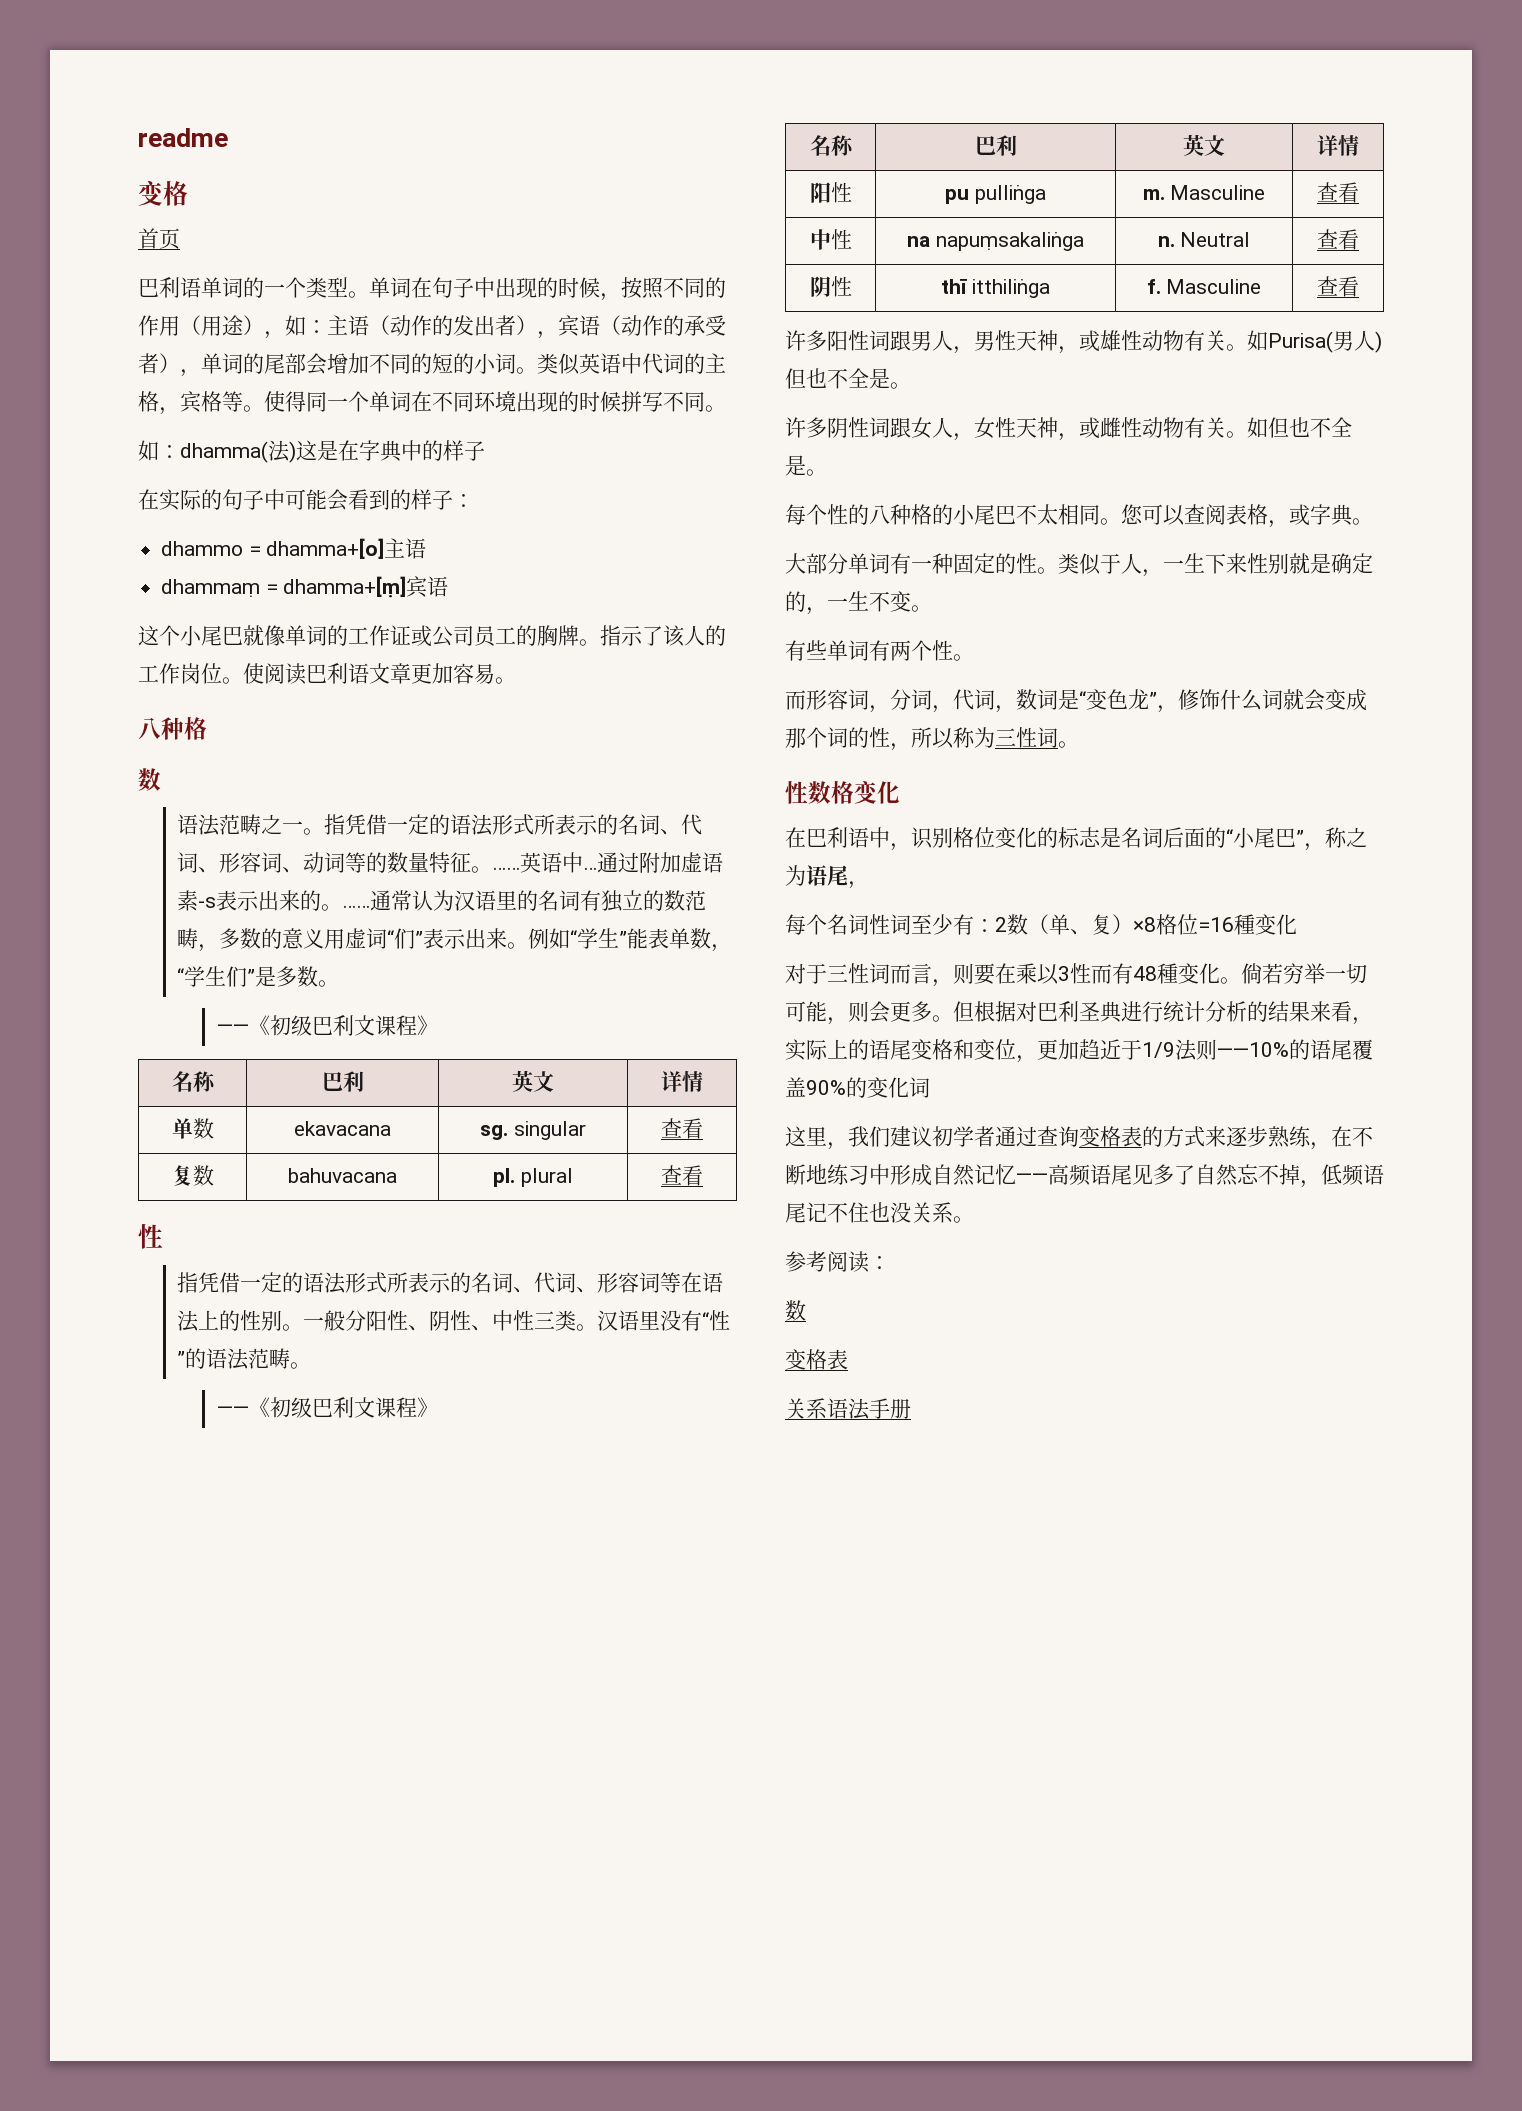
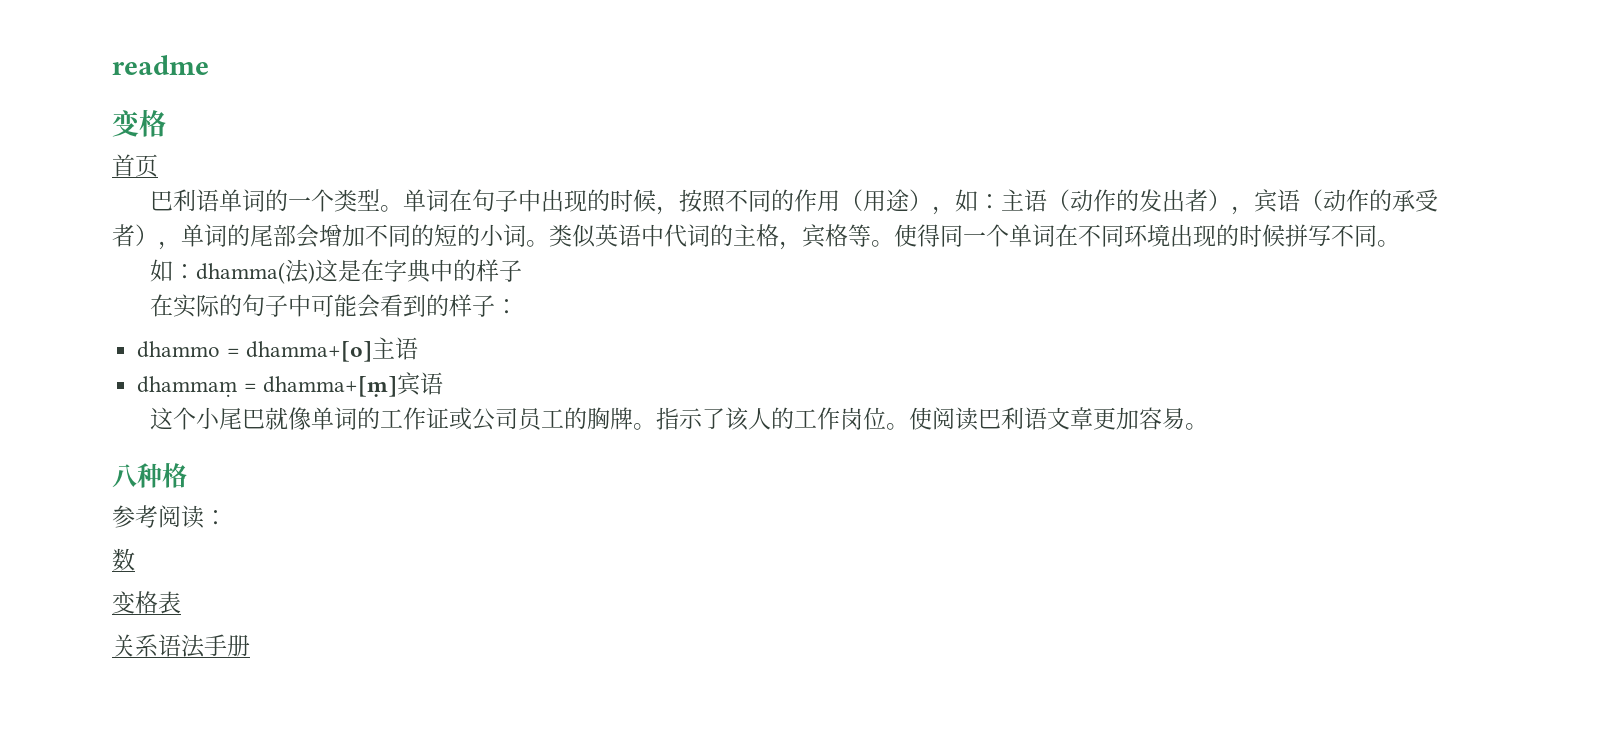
  使阅读巴利语文章更加容易。
  八种格
- 数
- 语法范畴之一。指凭借一定的语法形式所表示的名词、代词、形容词、动词等的数量特征。……英语中…通过附加虚语素-s表示出来的。……通常认为汉语里的名词有独立的数范畴，多数的意义用虚词“们”表示出来。例如“学生”能表单数，“学生们”是多数。
- ——《初级巴利文课程》
- 名称 | 巴利 | 英文 | 详情
- 单数 | ekavacana | sg. singular | 查看
- 复数 | bahuvacana | pl. plural | 查看
- 性
- 指凭借一定的语法形式所表示的名词、代词、形容词等在语法上的性别。一般分阳性、阴性、中性三类。汉语里没有“性”的语法范畴。
- ——《初级巴利文课程》
- 名称 | 巴利 | 英文 | 详情
- 阳性 | pu pulliṅga | m. Masculine | 查看
- 中性 | na napuṃsakaliṅga | n. Neutral | 查看
- 阴性 | thī itthiliṅga | f. Masculine | 查看
- 许多阳性词跟男人，男性天神，或雄性动物有关。如Purisa(男人)但也不全是。
- 许多阴性词跟女人，女性天神，或雌性动物有关。如但也不全是。
- 每个性的八种格的小尾巴不太相同。您可以查阅表格，或字典。
- 大部分单词有一种固定的性。类似于人，一生下来性别就是确定的，一生不变。
- 有些单词有两个性。
- 而形容词，分词，代词，数词是“变色龙”，修饰什么词就会变成那个词的性，所以称为三性词。
- 性数格变化
- 在巴利语中，识别格位变化的标志是名词后面的“小尾巴”，称之为语尾，
- 每个名词性词至少有：2数（单、复）×8格位=16種变化
- 对于三性词而言，则要在乘以3性而有48種变化。倘若穷举一切可能，则会更多。但根据对巴利圣典进行统计分析的结果来看，实际上的语尾变格和变位，更加趋近于1/9法则——10%的语尾覆盖90%的变化词
- 这里，我们建议初学者通过查询变格表的方式来逐步熟练，在不断地练习中形成自然记忆——高频语尾见多了自然忘不掉，低频语尾记不住也没关系。

